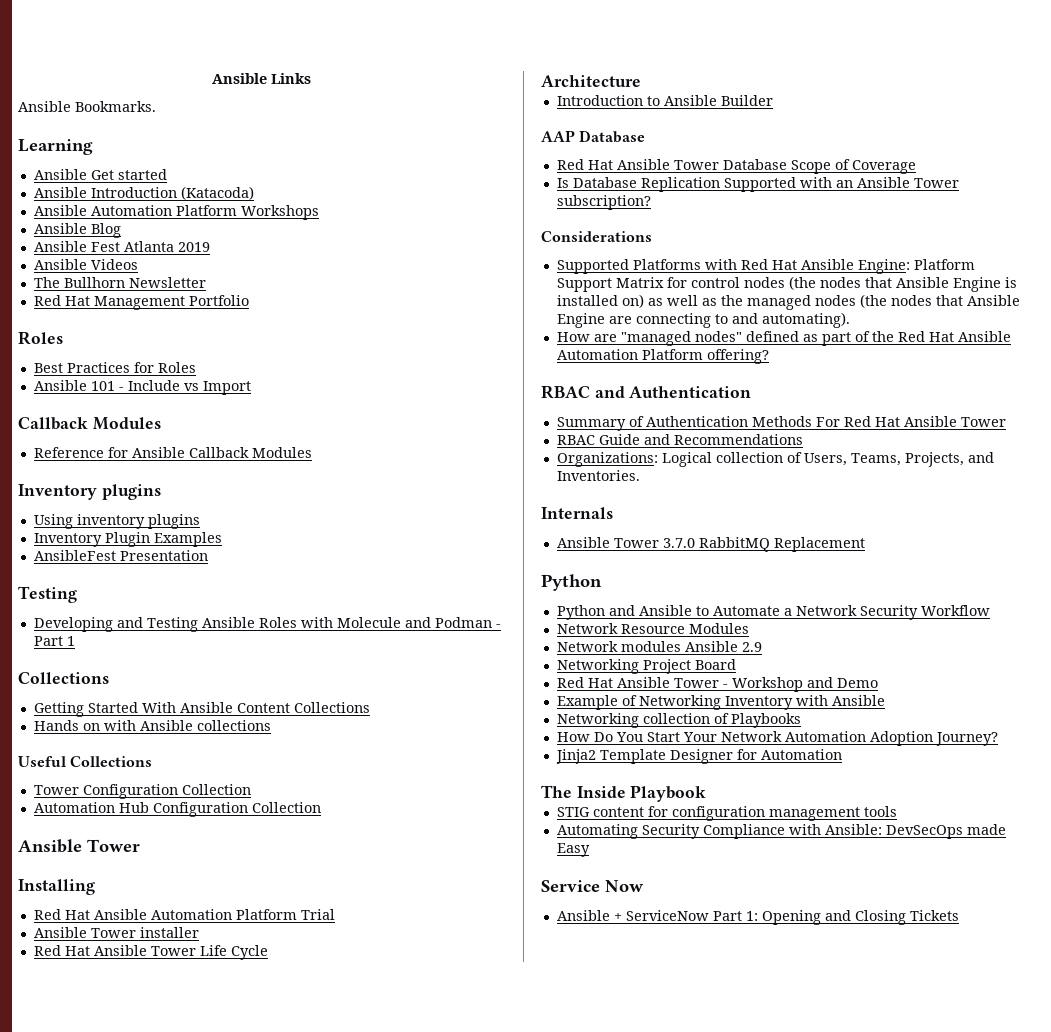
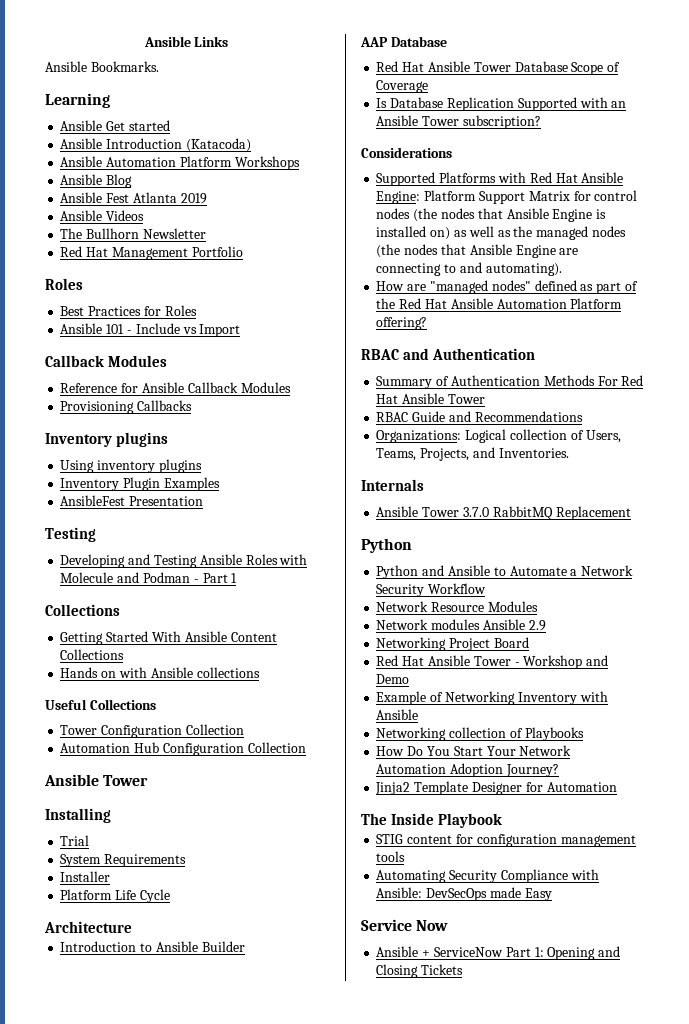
+ Provisioning Callbacks
- Red Hat Ansible Automation Platform Trial
- Ansible Tower installer
- Red Hat Ansible Tower Life Cycle
+ Trial
+ System Requirements
+ Installer
+ Platform Life Cycle

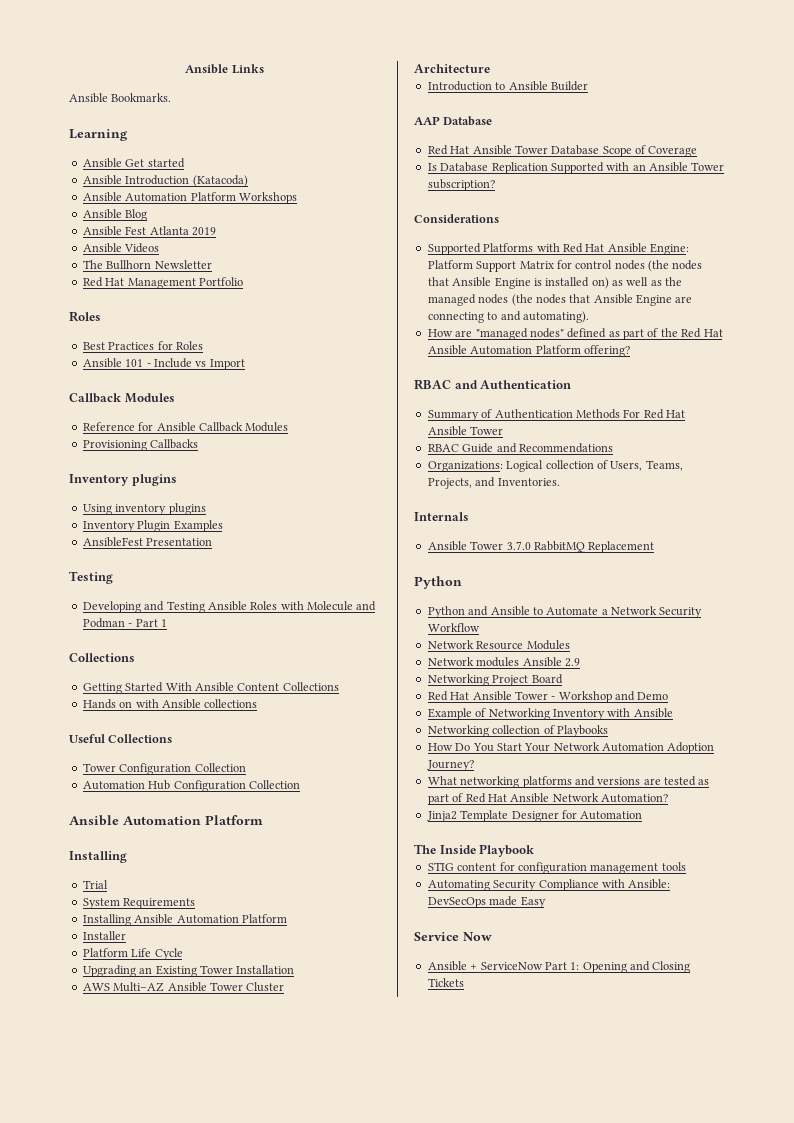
  Automation Hub Configuration Collection
- Ansible Tower
+ Ansible Automation Platform
+ Installing Ansible Automation Platform
+ Upgrading an Existing Tower Installation
+ AWS Multi–AZ Ansible Tower Cluster
+ What networking platforms and versions are tested as part of Red Hat Ansible Network Automation?

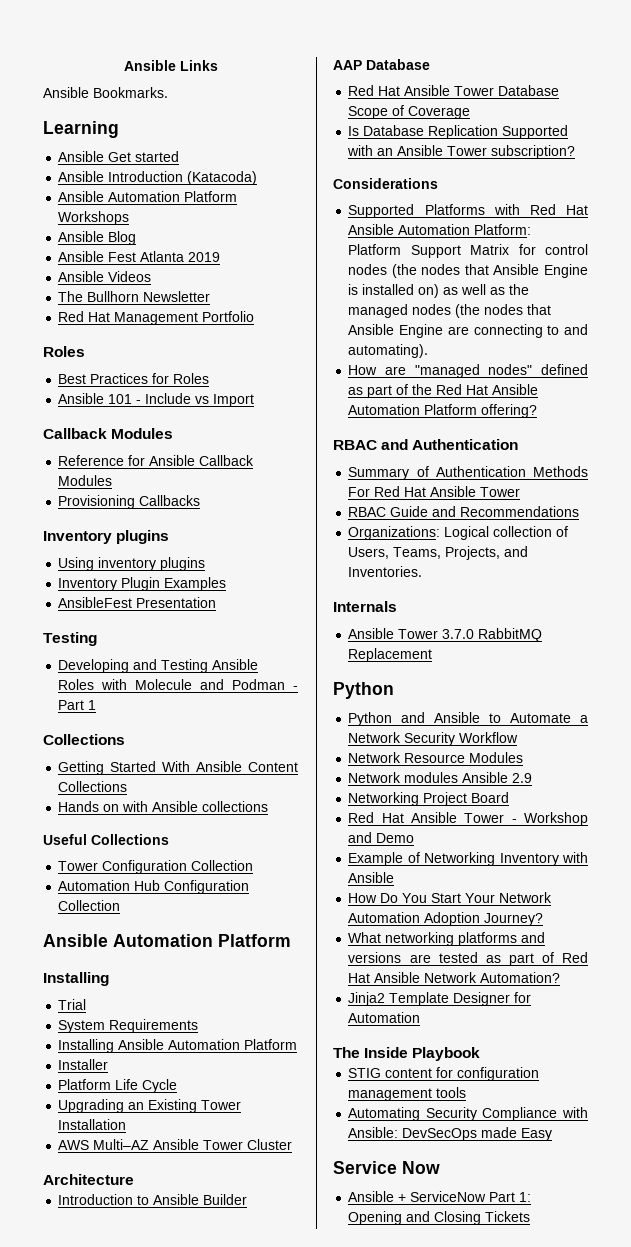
- Supported Platforms with Red Hat Ansible Engine: Platform Support Matrix for control nodes (the nodes that Ansible Engine is installed on) as well as the managed nodes (the nodes that Ansible Engine are connecting to and automating).
+ Supported Platforms with Red Hat Ansible Automation Platform: Platform Support Matrix for control nodes (the nodes that Ansible Engine is installed on) as well as the managed nodes (the nodes that Ansible Engine are connecting to and automating).
- Networking collection of Playbooks

